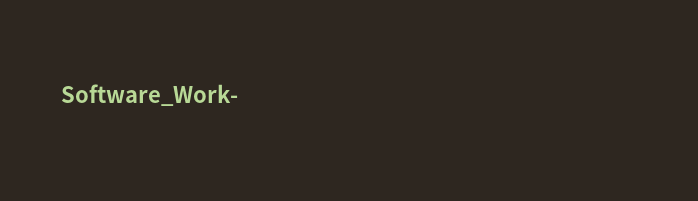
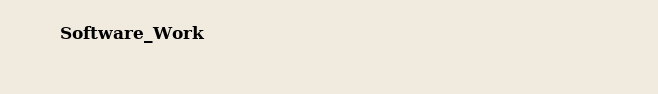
- Software_Work-
+ Software_Work

